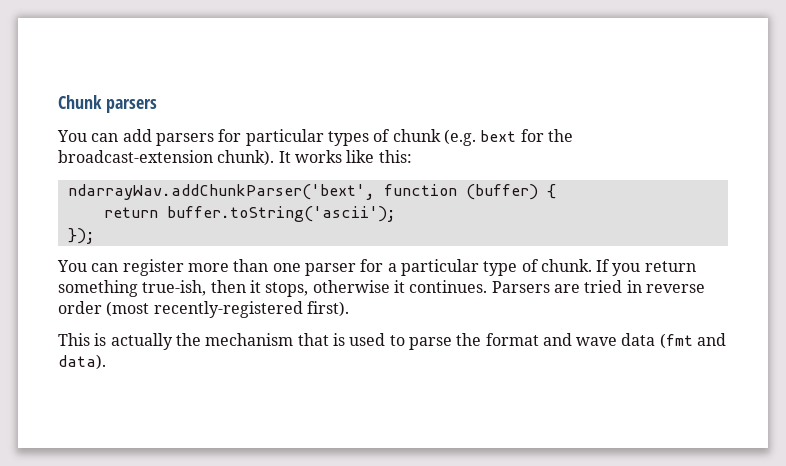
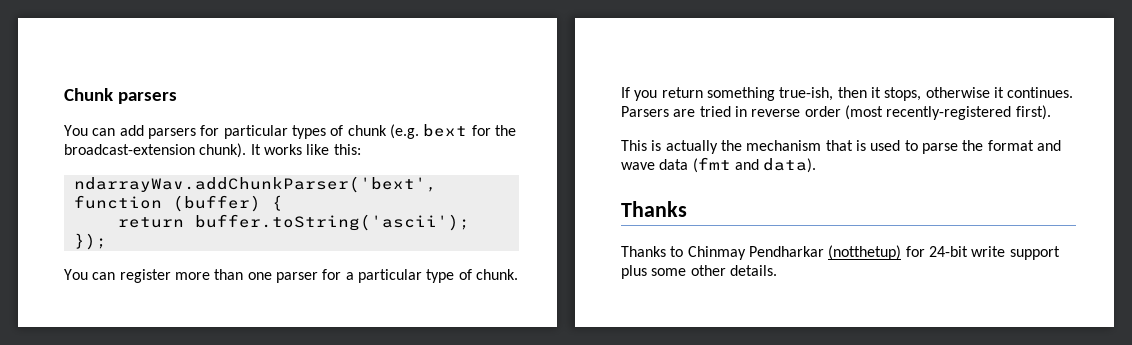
  This is actually the mechanism that is used to parse the format and wave data (fmt and data).
+ Thanks
+ Thanks to Chinmay Pendharkar (notthetup) for 24-bit write support plus some other details.

